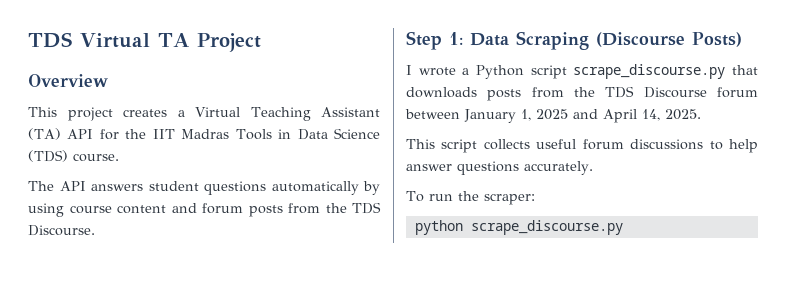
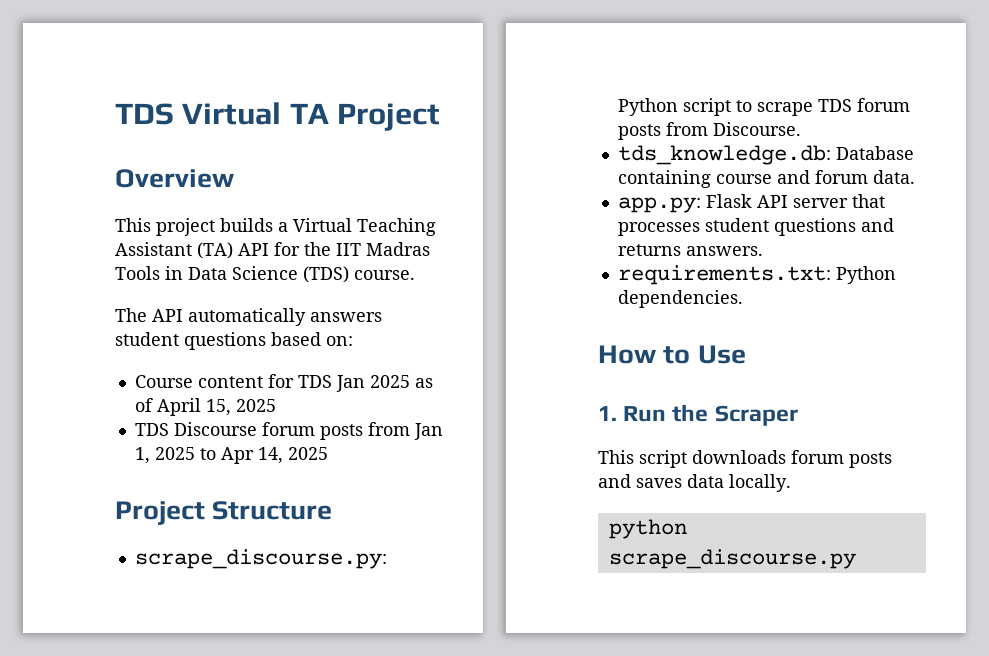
- This project creates a Virtual Teaching Assistant (TA) API for the IIT Madras Tools in Data Science (TDS) course.
+ This project builds a Virtual Teaching Assistant (TA) API for the IIT Madras Tools in Data Science (TDS) course.
- The API answers student questions automatically by using course content and forum posts from the TDS Discourse.
- Step 1: Data Scraping (Discourse Posts)
- I wrote a Python script scrape_discourse.py that downloads posts from the TDS Discourse forum between January 1, 2025 and April 14, 2025.
- This script collects useful forum discussions to help answer questions accurately.
- To run the scraper:
+ The API automatically answers student questions based on:
+ Course content for TDS Jan 2025 as of April 15, 2025
+ TDS Discourse forum posts from Jan 1, 2025 to Apr 14, 2025
+ Project Structure
+ scrape_discourse.py: Python script to scrape TDS forum posts from Discourse.
+ tds_knowledge.db: Database containing course and forum data.
+ app.py: Flask API server that processes student questions and returns answers.
+ requirements.txt: Python dependencies.
+ How to Use
+ 1. Run the Scraper
+ This script downloads forum posts and saves data locally.

